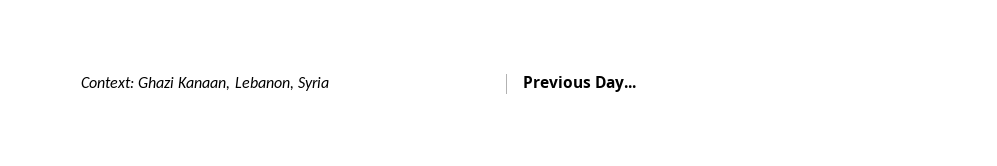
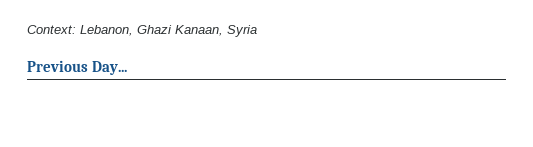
- Context: Ghazi Kanaan, Lebanon, Syria
+ Context: Lebanon, Ghazi Kanaan, Syria

